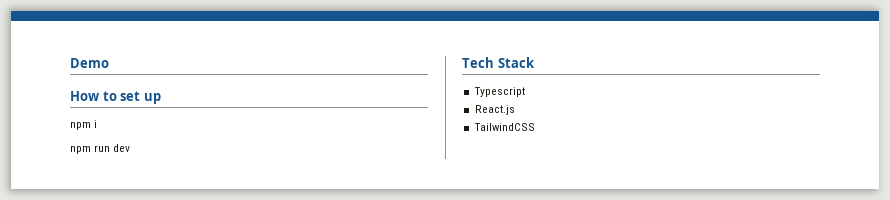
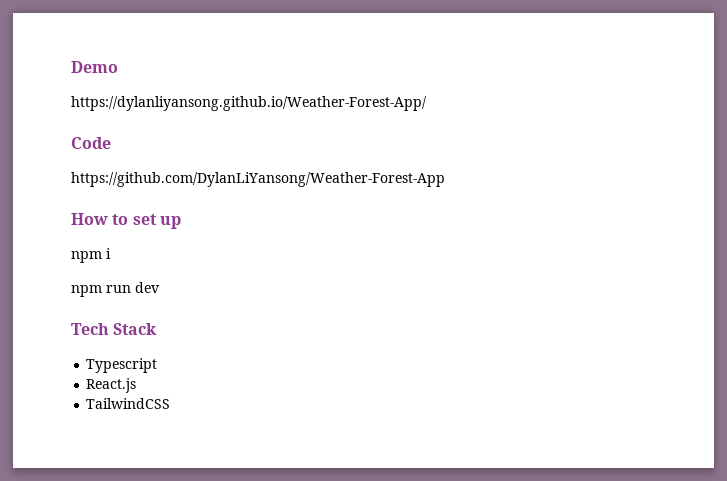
+ https://dylanliyansong.github.io/Weather-Forest-App/
+ Code
+ https://github.com/DylanLiYansong/Weather-Forest-App

